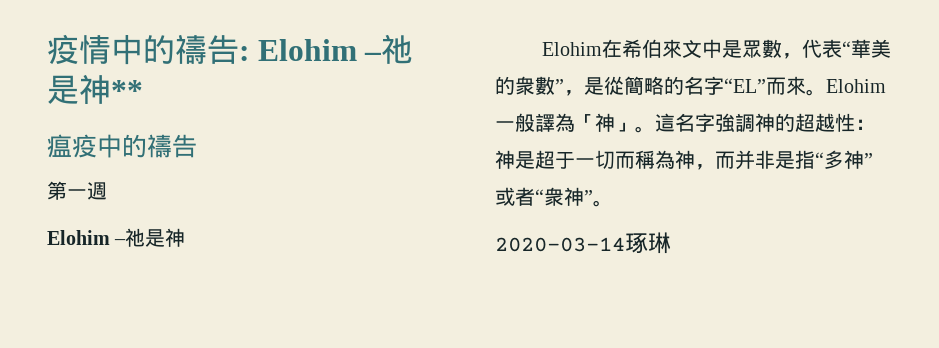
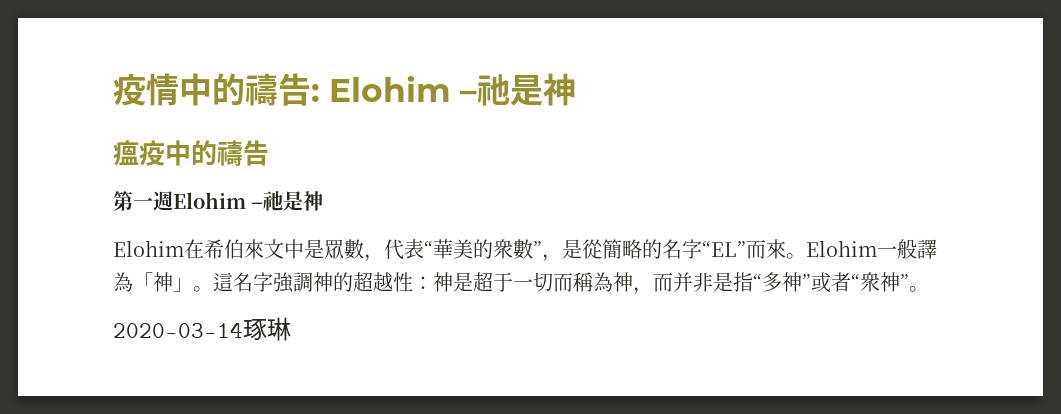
- 疫情中的禱告: Elohim –祂是神**
+ 疫情中的禱告: Elohim –祂是神
- 第一週
- Elohim –祂是神
+ 第一週Elohim –祂是神

